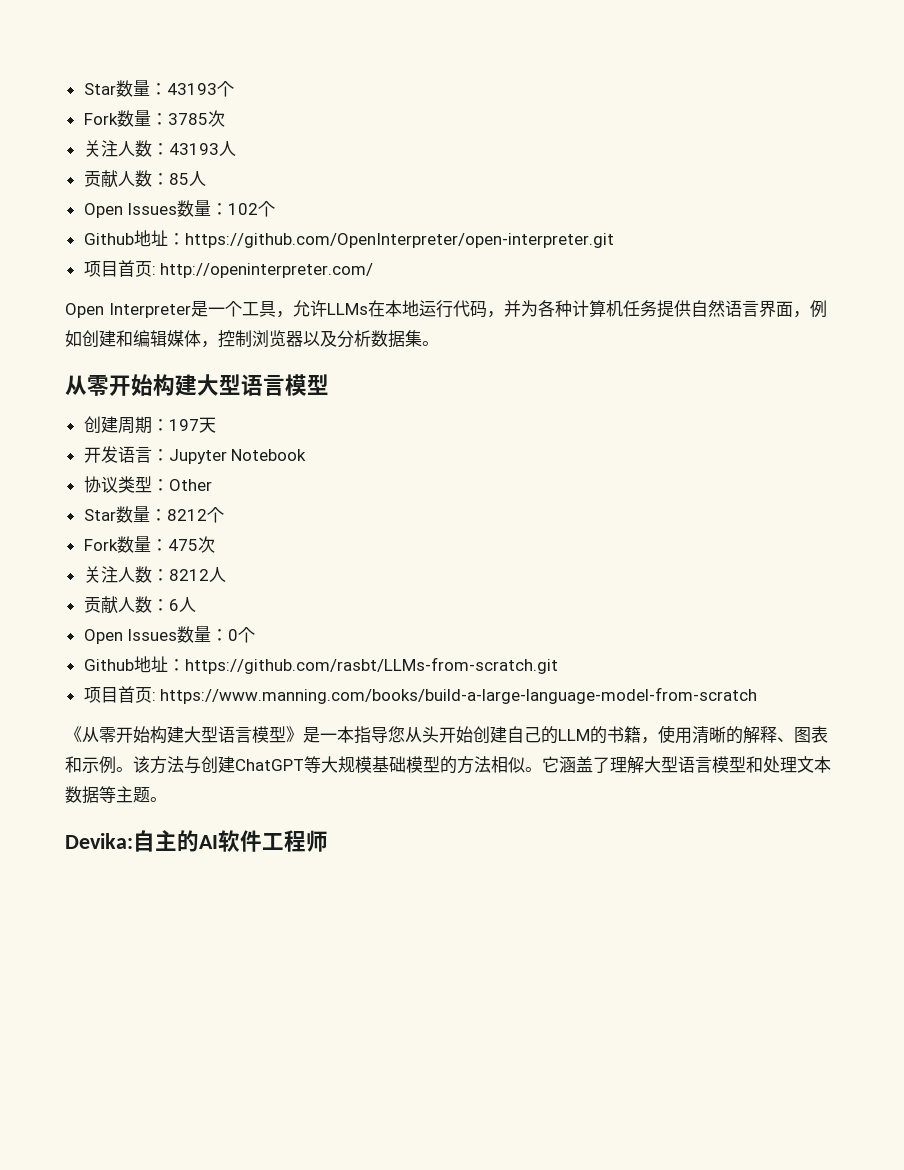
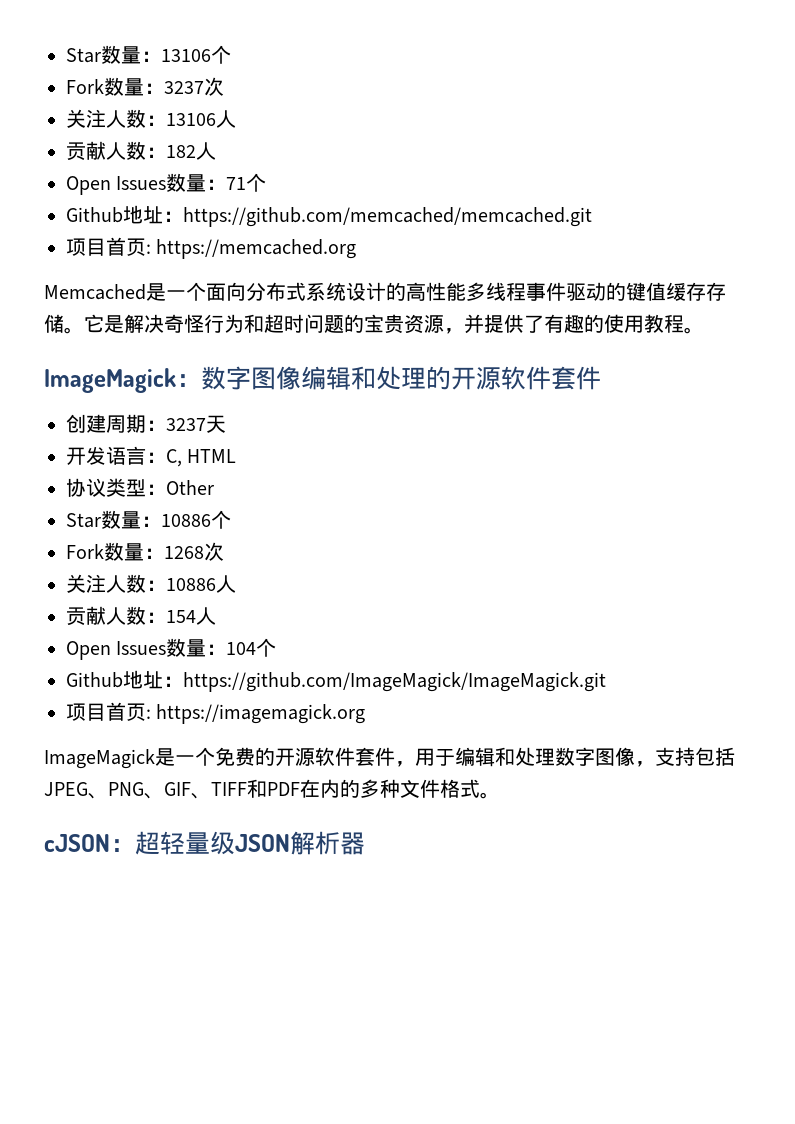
- Star数量：43193个
- Fork数量：3785次
- 关注人数：43193人
- 贡献人数：85人
- Open Issues数量：102个
- Github地址：https://github.com/OpenInterpreter/open-interpreter.git
- 项目首页: http://openinterpreter.com/
- Open Interpreter是一个工具，允许LLMs在本地运行代码，并为各种计算机任务提供自然语言界面，例如创建和编辑媒体，控制浏览器以及分析数据集。
- 从零开始构建大型语言模型
+ Star数量：13106个
+ Fork数量：3237次
+ 关注人数：13106人
+ 贡献人数：182人
+ Open Issues数量：71个
+ Github地址：https://github.com/memcached/memcached.git
+ 项目首页: https://memcached.org
+ Memcached是一个面向分布式系统设计的高性能多线程事件驱动的键值缓存存储。它是解决奇怪行为和超时问题的宝贵资源，并提供了有趣的使用教程。
+ ImageMagick：数字图像编辑和处理的开源软件套件
- 创建周期：197天
+ 创建周期：3237天
- 开发语言：Jupyter Notebook
+ 开发语言：C, HTML
- Star数量：8212个
- Fork数量：475次
- 关注人数：8212人
- 贡献人数：6人
- Open Issues数量：0个
- Github地址：https://github.com/rasbt/LLMs-from-scratch.git
- 项目首页: https://www.manning.com/books/build-a-large-language-model-from-scratch
- 《从零开始构建大型语言模型》是一本指导您从头开始创建自己的LLM的书籍，使用清晰的解释、图表和示例。该方法与创建ChatGPT等大规模基础模型的方法相似。它涵盖了理解大型语言模型和处理文本数据等主题。
- Devika:自主的AI软件工程师
+ Star数量：10886个
+ Fork数量：1268次
+ 关注人数：10886人
+ 贡献人数：154人
+ Open Issues数量：104个
+ Github地址：https://github.com/ImageMagick/ImageMagick.git
+ 项目首页: https://imagemagick.org
+ ImageMagick是一个免费的开源软件套件，用于编辑和处理数字图像，支持包括JPEG、PNG、GIF、TIFF和PDF在内的多种文件格式。
+ cJSON：超轻量级JSON解析器

